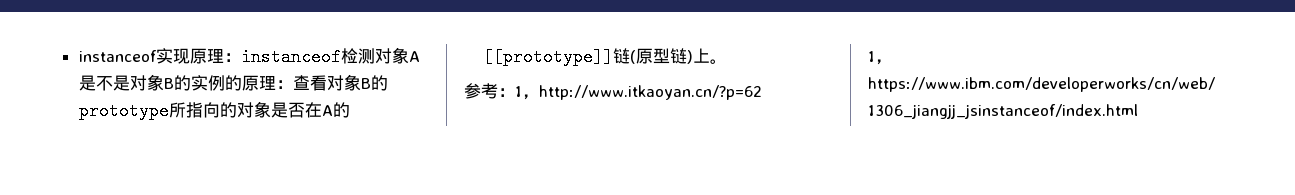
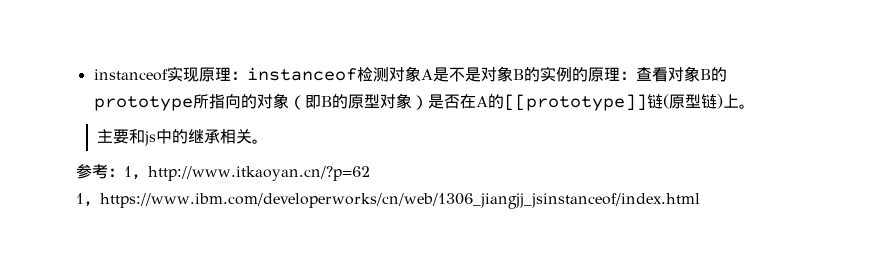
- instanceof实现原理：instanceof检测对象A是不是对象B的实例的原理：查看对象B的prototype所指向的对象是否在A的[[prototype]]链(原型链)上。
+ instanceof实现原理：instanceof检测对象A是不是对象B的实例的原理：查看对象B的prototype所指向的对象（即B的原型对象）是否在A的[[prototype]]链(原型链)上。
+ 主要和js中的继承相关。

